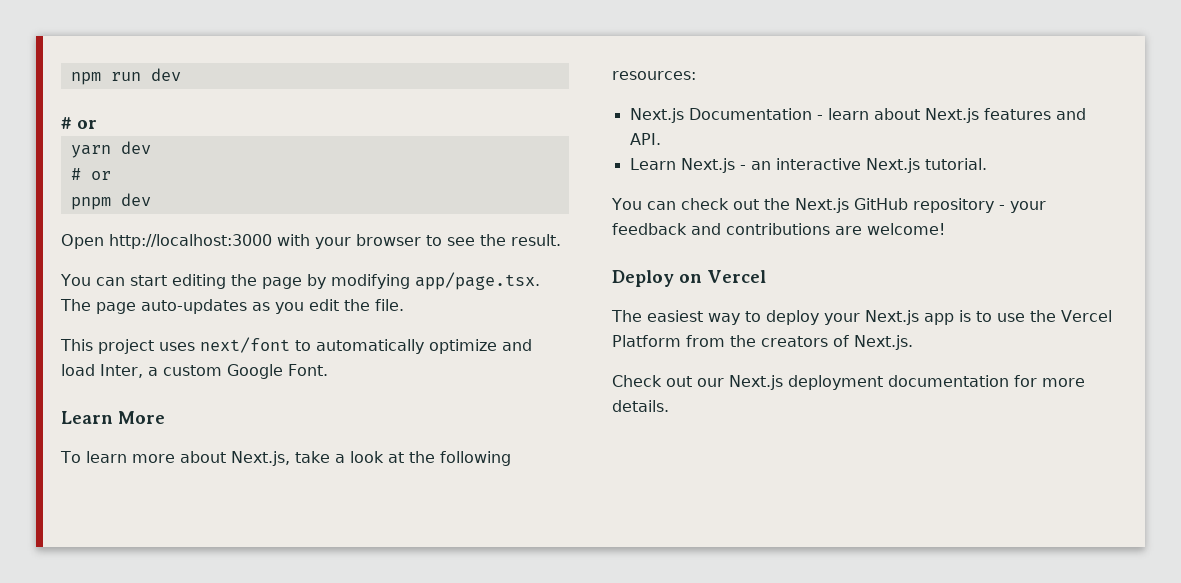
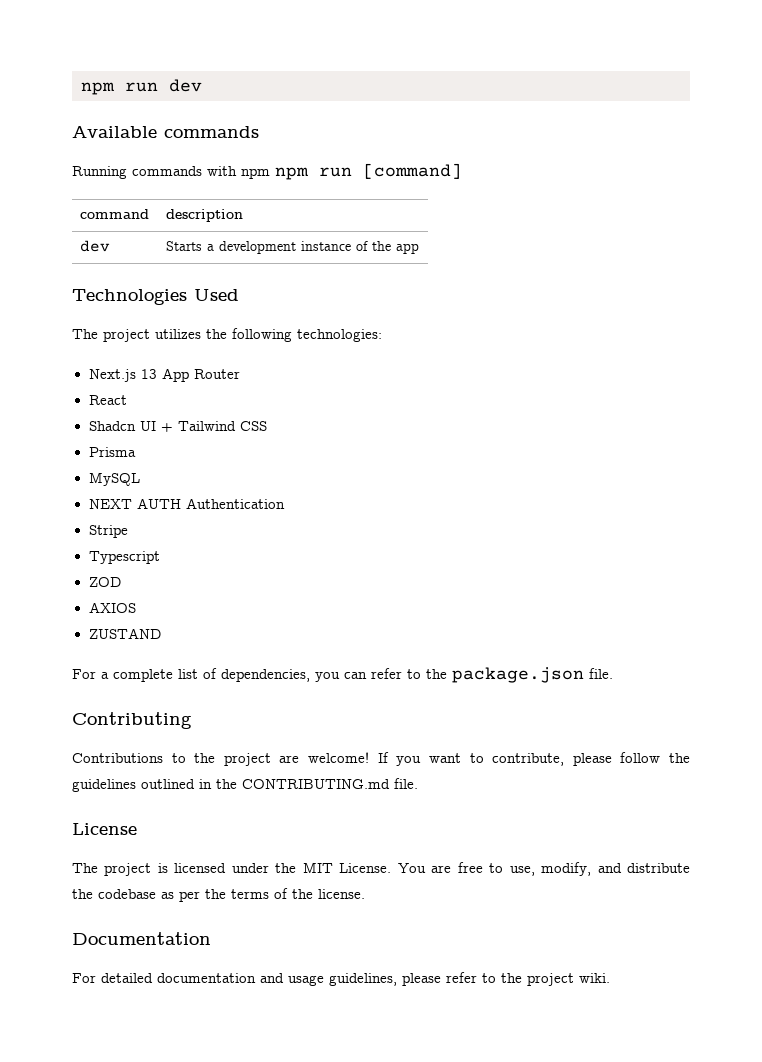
  npm run dev
- # or
- yarn dev
- # or
- pnpm dev
- Open http://localhost:3000 with your browser to see the result.
- You can start editing the page by modifying app/page.tsx. The page auto-updates as you edit the file.
- This project uses next/font to automatically optimize and load Inter, a custom Google Font.
- Learn More
- To learn more about Next.js, take a look at the following resources:
- Next.js Documentation - learn about Next.js features and API.
- Learn Next.js - an interactive Next.js tutorial.
- You can check out the Next.js GitHub repository - your feedback and contributions are welcome!
- Deploy on Vercel
- The easiest way to deploy your Next.js app is to use the Vercel Platform from the creators of Next.js.
- Check out our Next.js deployment documentation for more details.
+ Available commands
+ Running commands with npm npm run [command]
+ command | description
+ dev | Starts a development instance of the app
+ Technologies Used
+ The project utilizes the following technologies:
+ Next.js 13 App Router
+ React
+ Shadcn UI + Tailwind CSS
+ Prisma
+ MySQL
+ NEXT AUTH Authentication
+ Stripe
+ Typescript
+ ZOD
+ AXIOS
+ ZUSTAND
+ For a complete list of dependencies, you can refer to the package.json file.
+ Contributing
+ Contributions to the project are welcome! If you want to contribute, please follow the guidelines outlined in the CONTRIBUTING.md file.
+ License
+ The project is licensed under the MIT License. You are free to use, modify, and distribute the codebase as per the terms of the license.
+ Documentation
+ For detailed documentation and usage guidelines, please refer to the project wiki.

